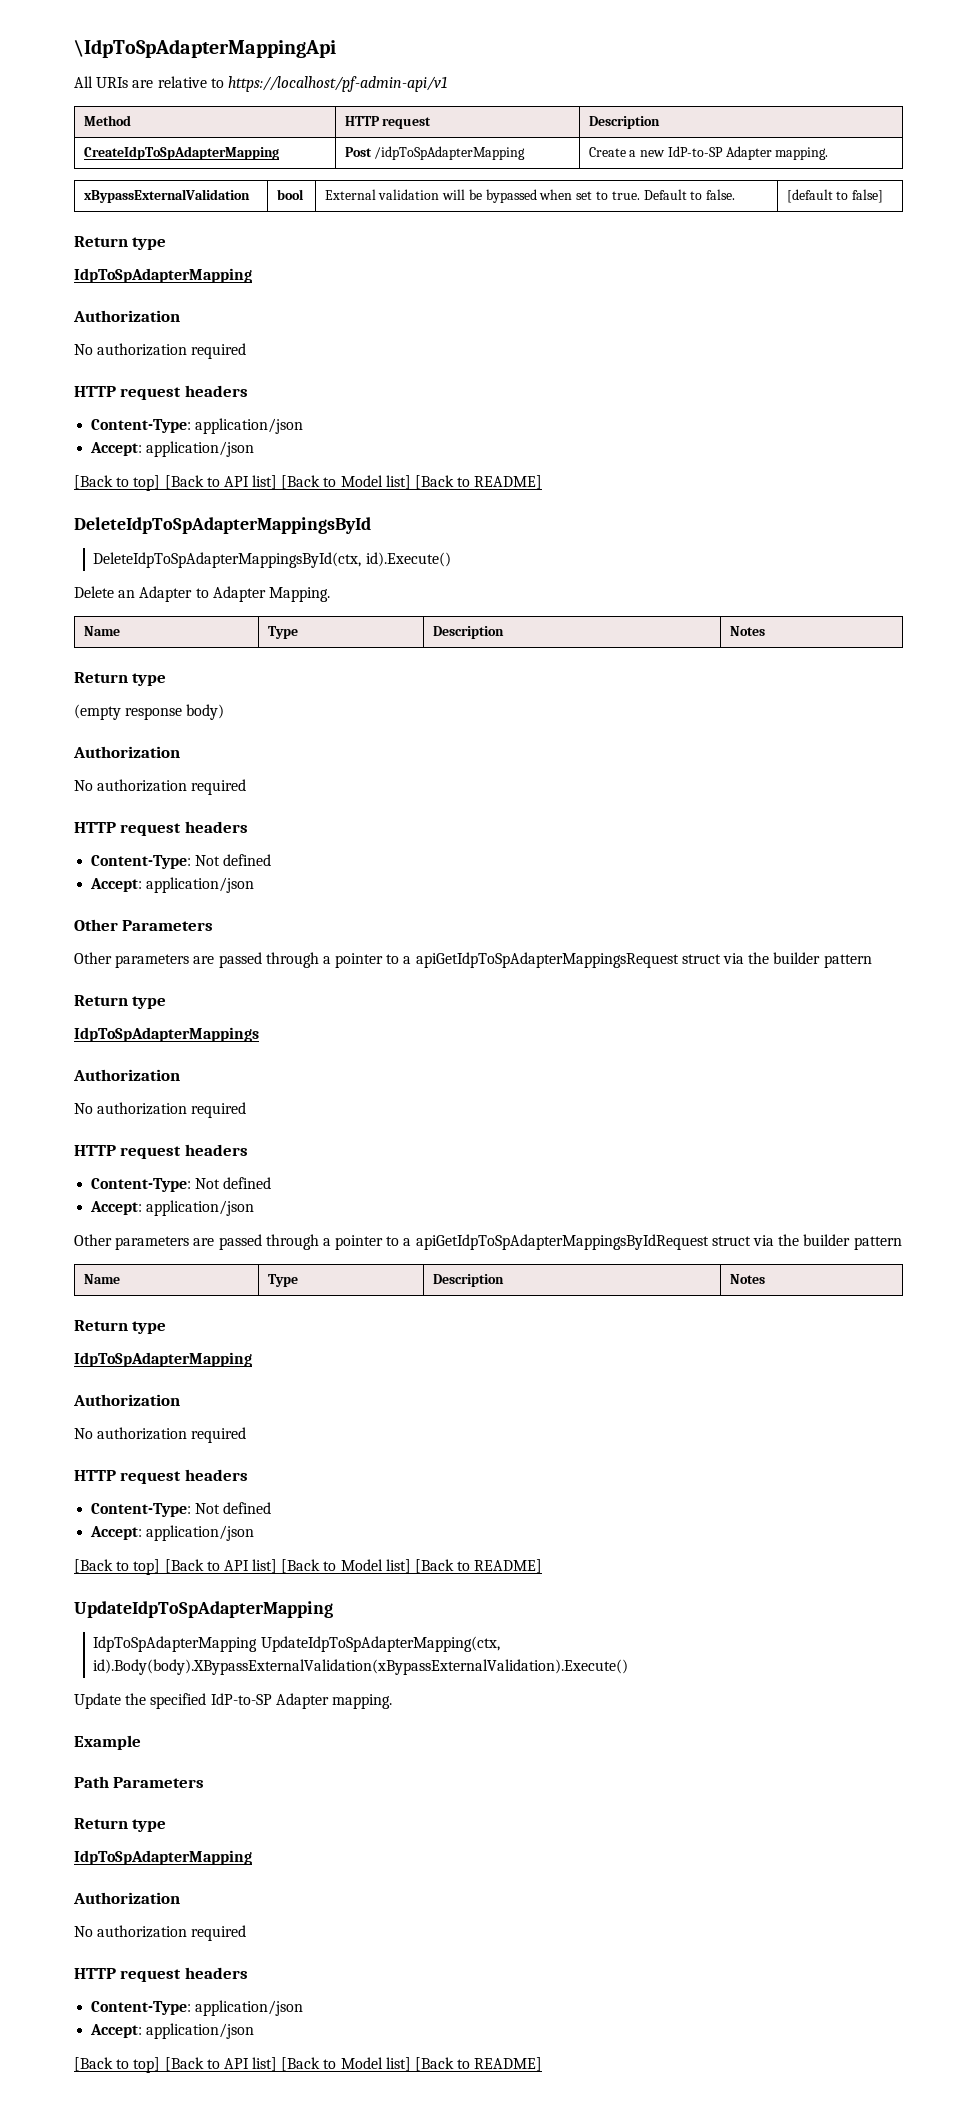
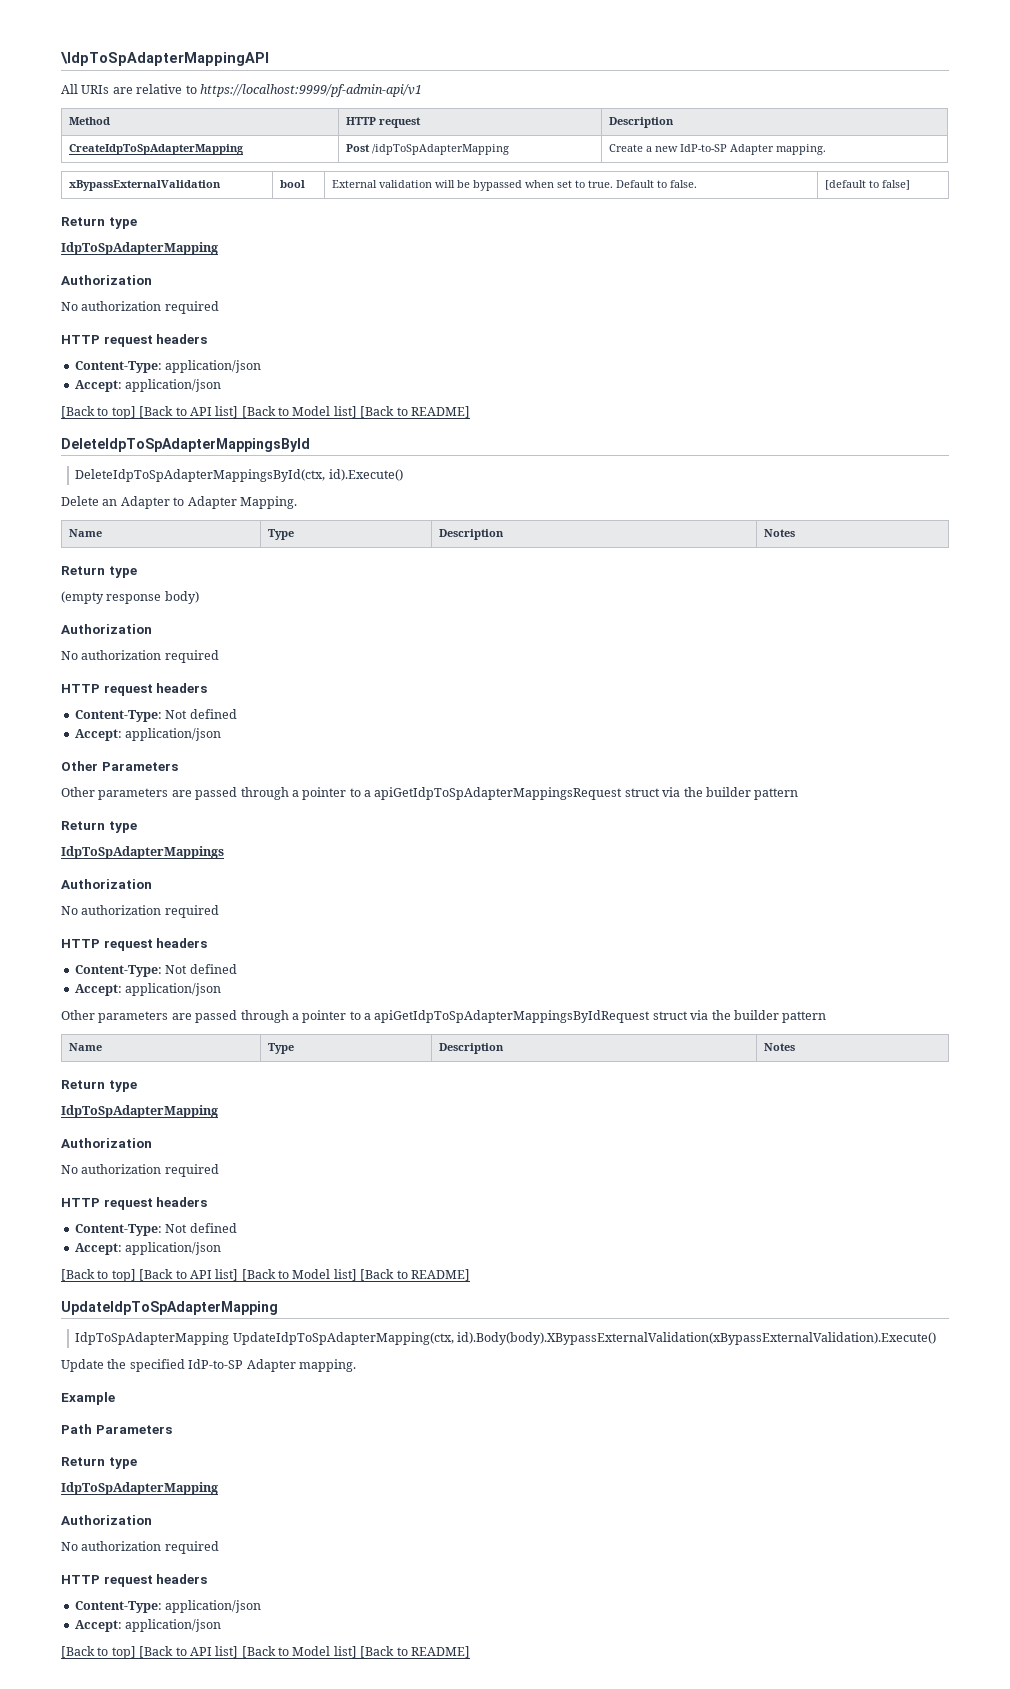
- \IdpToSpAdapterMappingApi
+ \IdpToSpAdapterMappingAPI
- All URIs are relative to https://localhost/pf-admin-api/v1
+ All URIs are relative to https://localhost:9999/pf-admin-api/v1

